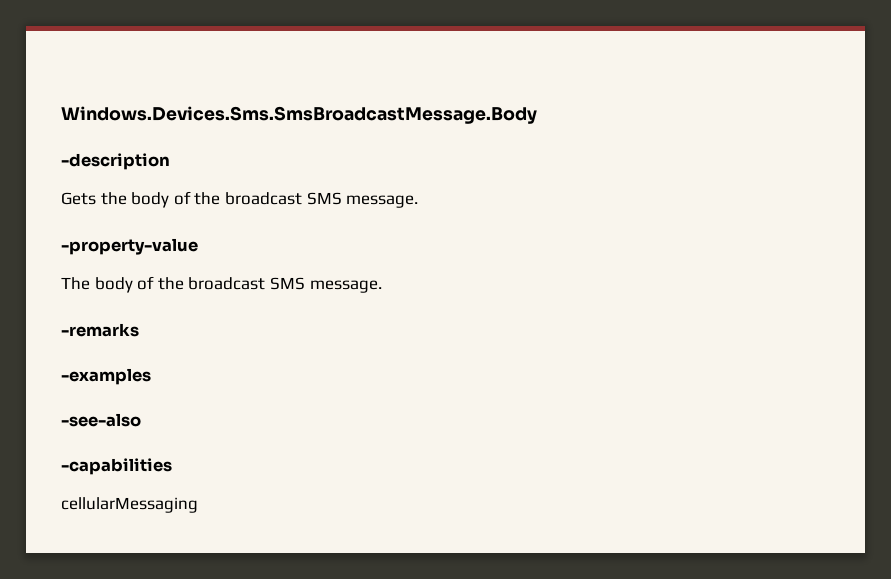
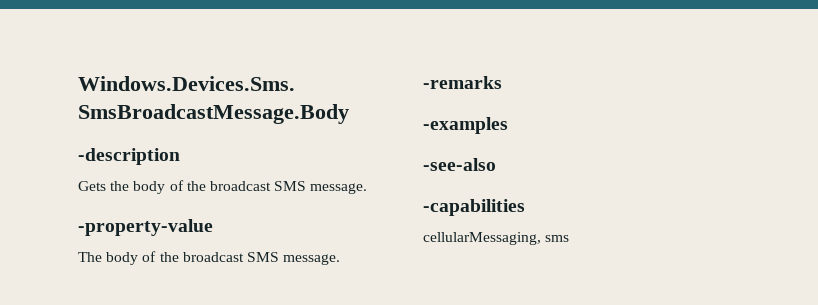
- cellularMessaging
+ cellularMessaging, sms

